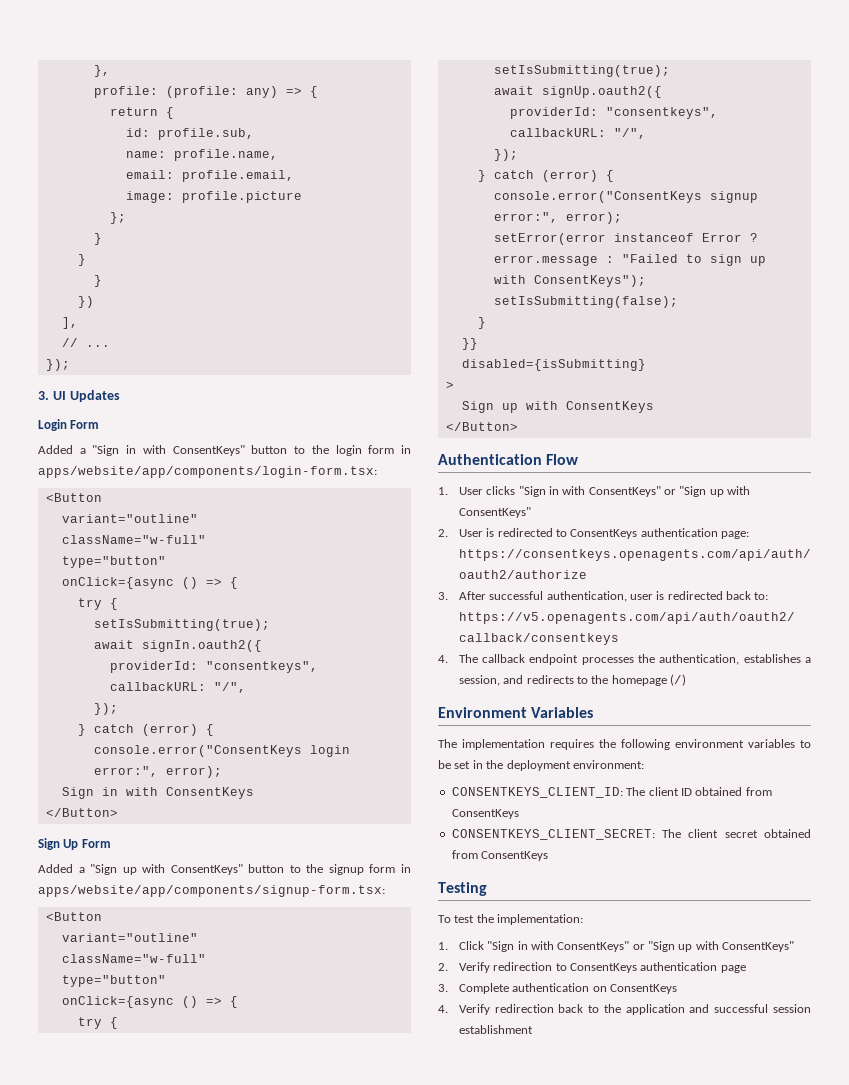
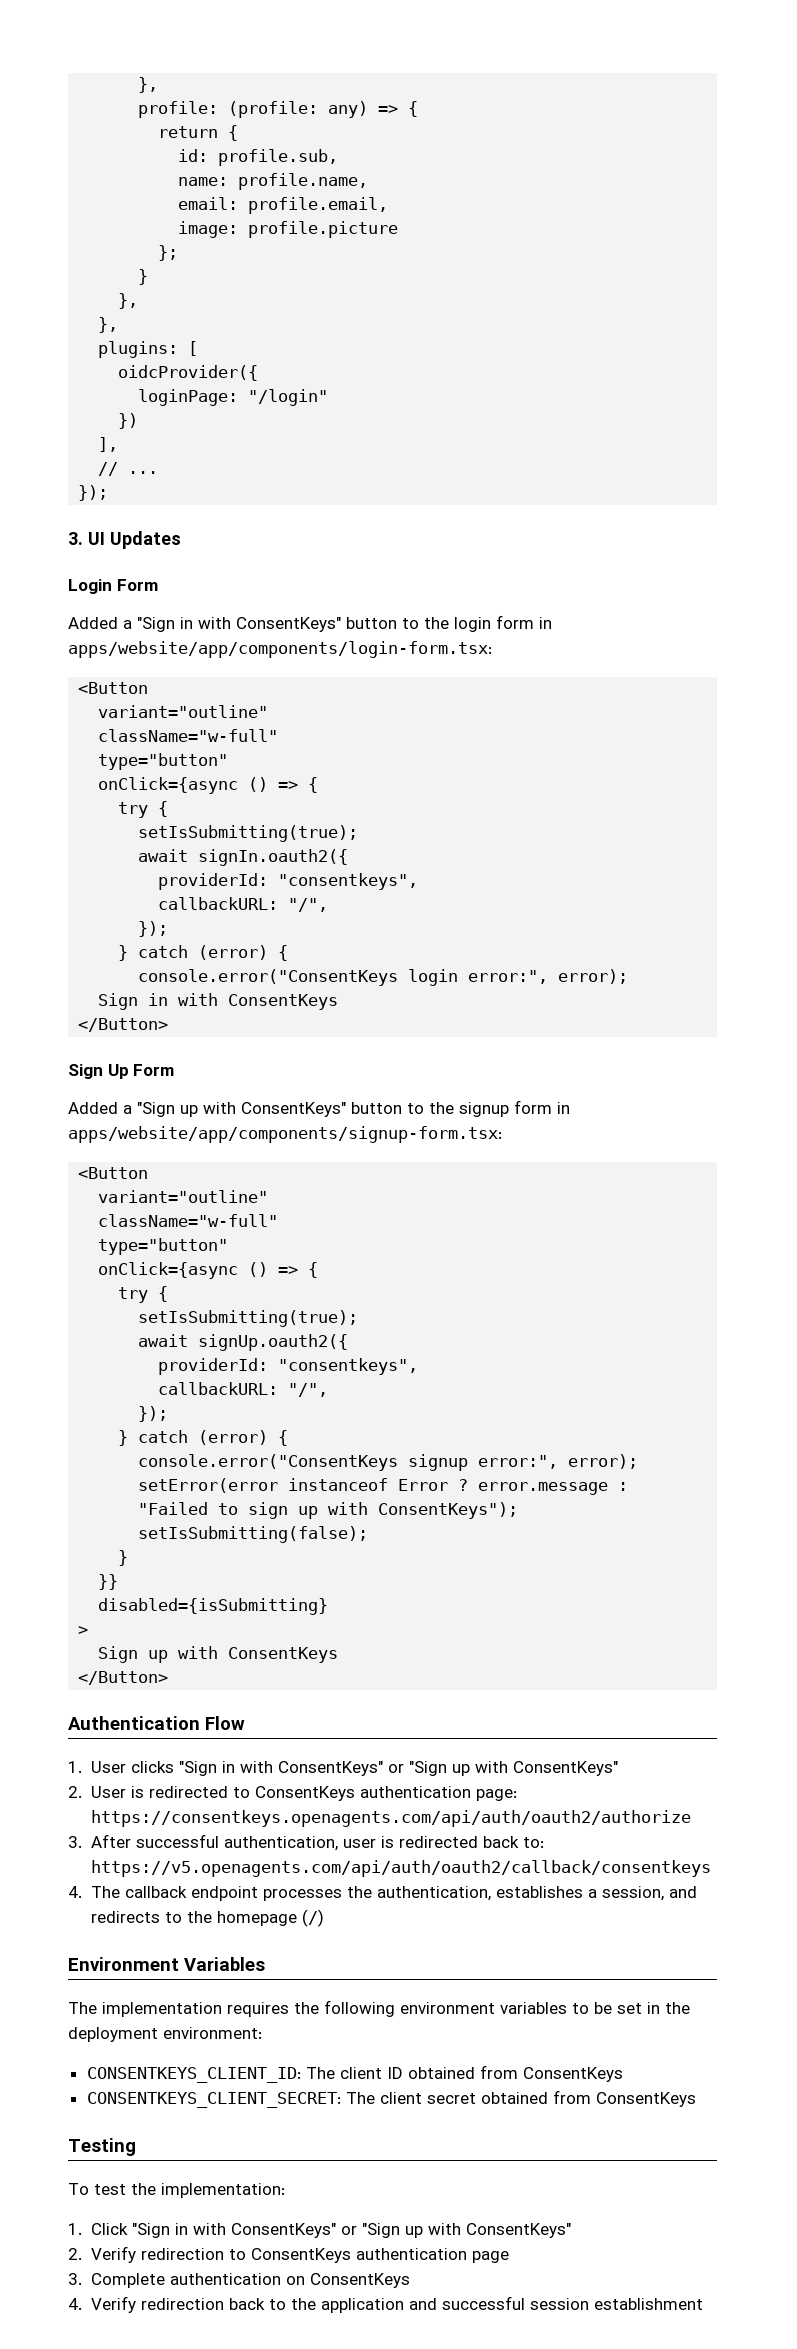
  };
  }
- }
- }
+ },
+ },
+ plugins: [
+ oidcProvider({
+ loginPage: "/login"

